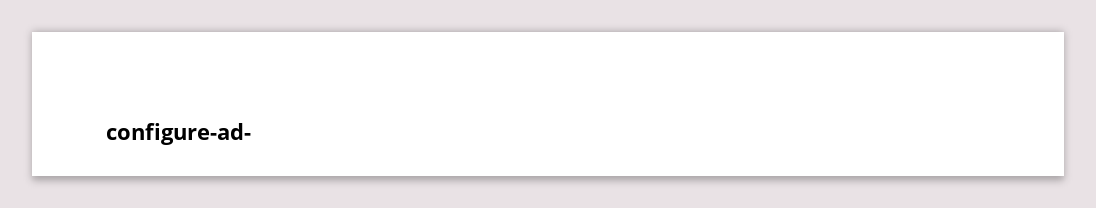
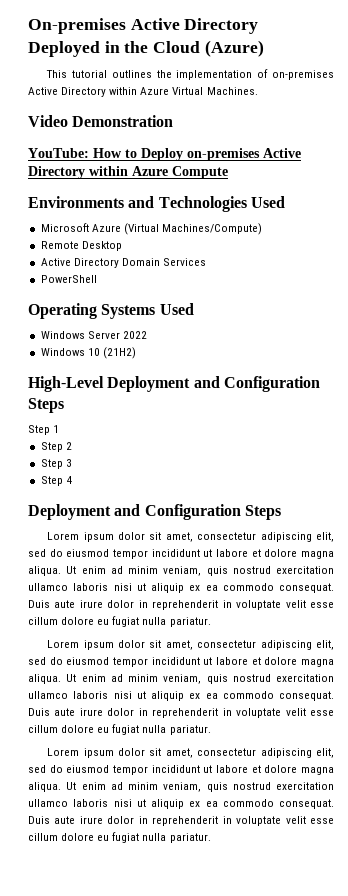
- configure-ad-
+ On-premises Active Directory Deployed in the Cloud (Azure)
+ This tutorial outlines the implementation of on-premises Active Directory within Azure Virtual Machines.
+ Video Demonstration
+ YouTube: How to Deploy on-premises Active Directory within Azure Compute
+ Environments and Technologies Used
+ Microsoft Azure (Virtual Machines/Compute)
+ Remote Desktop
+ Active Directory Domain Services
+ PowerShell
+ Operating Systems Used
+ Windows Server 2022
+ Windows 10 (21H2)
+ High-Level Deployment and Configuration Steps
+ Step 1
+ Step 2
+ Step 3
+ Step 4
+ Deployment and Configuration Steps
+ Lorem ipsum dolor sit amet, consectetur adipiscing elit, sed do eiusmod tempor incididunt ut labore et dolore magna aliqua. Ut enim ad minim veniam, quis nostrud exercitation ullamco laboris nisi ut aliquip ex ea commodo consequat. Duis aute irure dolor in reprehenderit in voluptate velit esse cillum dolore eu fugiat nulla pariatur.
+ Lorem ipsum dolor sit amet, consectetur adipiscing elit, sed do eiusmod tempor incididunt ut labore et dolore magna aliqua. Ut enim ad minim veniam, quis nostrud exercitation ullamco laboris nisi ut aliquip ex ea commodo consequat. Duis aute irure dolor in reprehenderit in voluptate velit esse cillum dolore eu fugiat nulla pariatur.
+ Lorem ipsum dolor sit amet, consectetur adipiscing elit, sed do eiusmod tempor incididunt ut labore et dolore magna aliqua. Ut enim ad minim veniam, quis nostrud exercitation ullamco laboris nisi ut aliquip ex ea commodo consequat. Duis aute irure dolor in reprehenderit in voluptate velit esse cillum dolore eu fugiat nulla pariatur.

